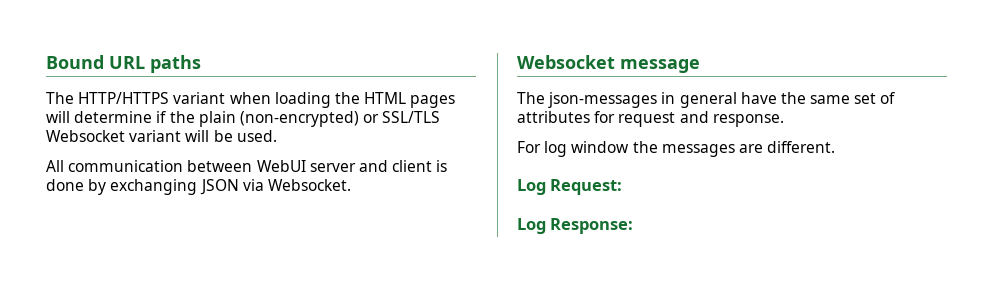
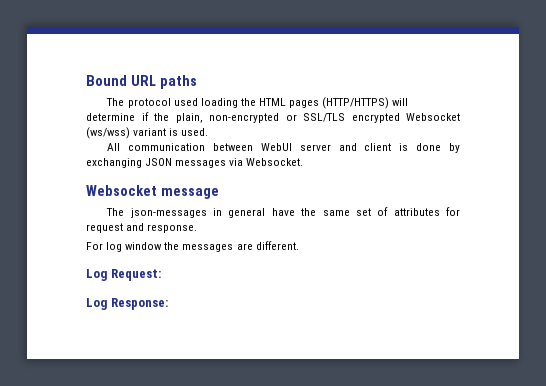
- The HTTP/HTTPS variant when loading the HTML pages will determine if the plain (non-encrypted) or SSL/TLS Websocket variant will be used.
+ The protocol used loading the HTML pages (HTTP/HTTPS) will determine if the plain, non-encrypted or SSL/TLS encrypted Websocket (ws/wss) variant is used.
- All communication between WebUI server and client is done by exchanging JSON via Websocket.
+ All communication between WebUI server and client is done by exchanging JSON messages via Websocket.

